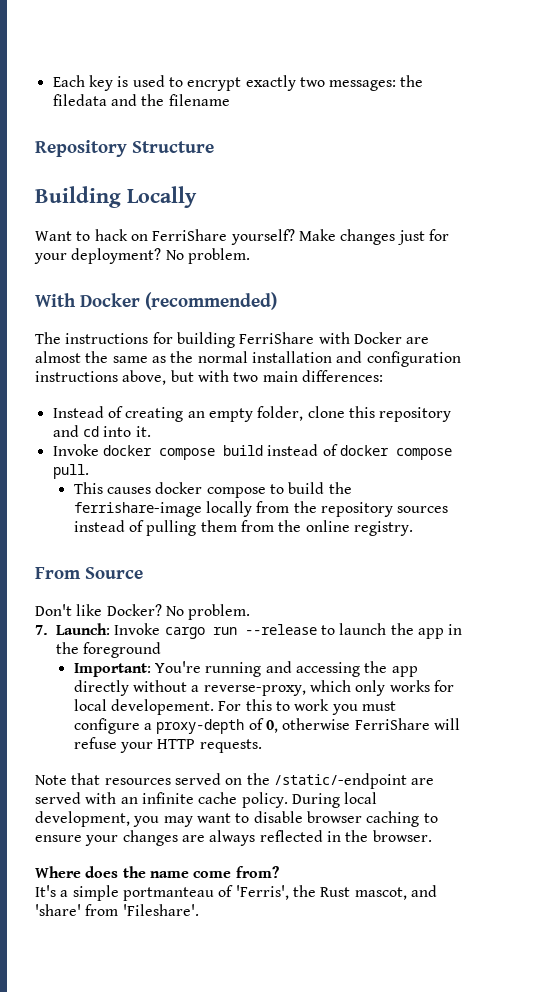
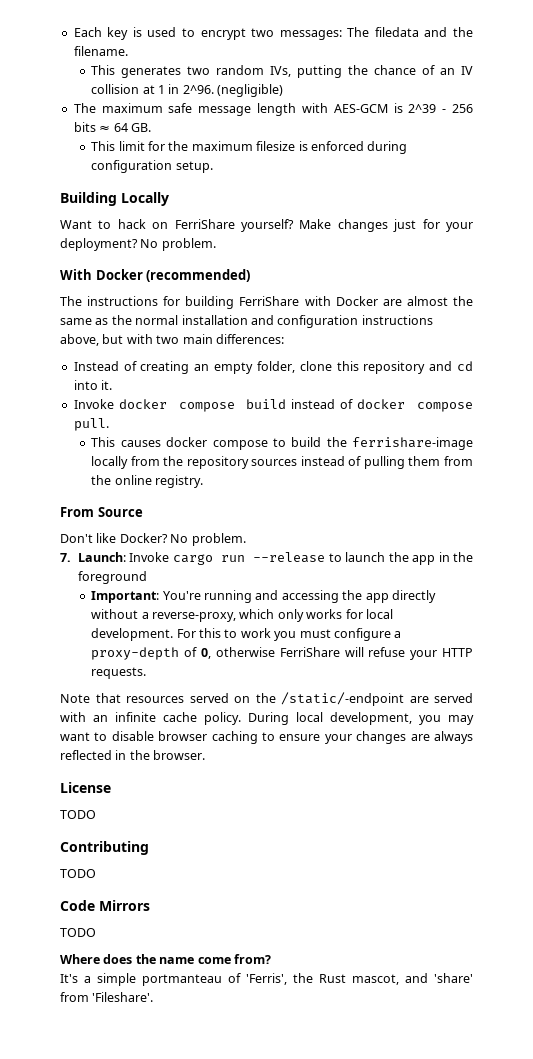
- Each key is used to encrypt exactly two messages: the filedata and the filename
- Repository Structure
+ Each key is used to encrypt two messages: The filedata and the filename.
+ This generates two random IVs, putting the chance of an IV collision at 1 in 2^96. (negligible)
+ The maximum safe message length with AES-GCM is 2^39 - 256 bits ≈ 64 GB.
+ This limit for the maximum filesize is enforced during configuration setup.
- Important: You're running and accessing the app directly without a reverse-proxy, which only works for local developement.
+ Important: You're running and accessing the app directly without a reverse-proxy, which only works for local development.
+ License
+ TODO
+ Contributing
+ TODO
+ Code Mirrors
+ TODO

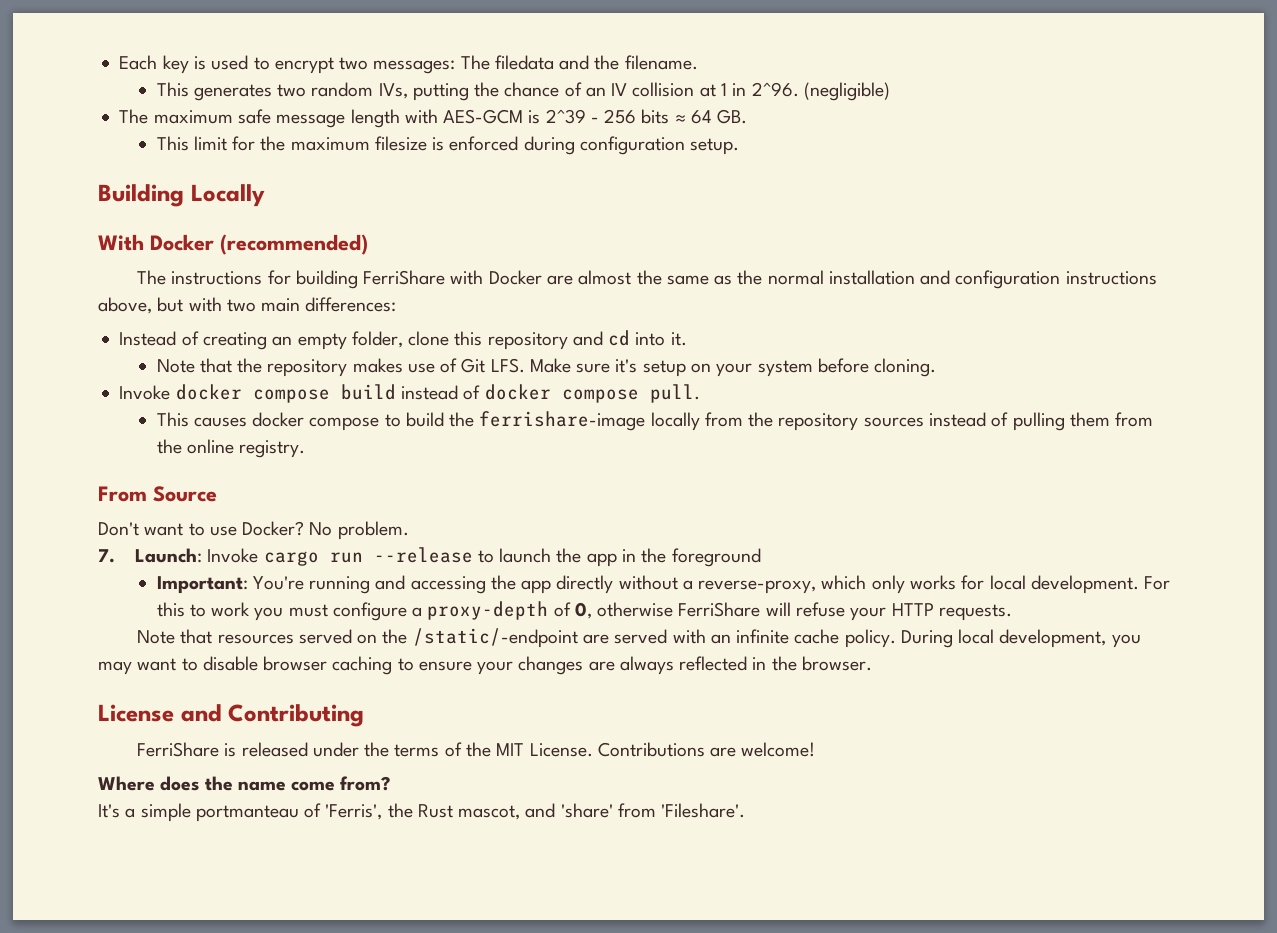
- Want to hack on FerriShare yourself? Make changes just for your deployment? No problem.
+ Note that the repository makes use of Git LFS. Make sure it's setup on your system before cloning.
- Don't like Docker?
+ Don't want to use Docker?
- License
- TODO
- Contributing
- TODO
- Code Mirrors
- TODO
+ License and Contributing
+ FerriShare is released under the terms of the MIT License. Contributions are welcome!

